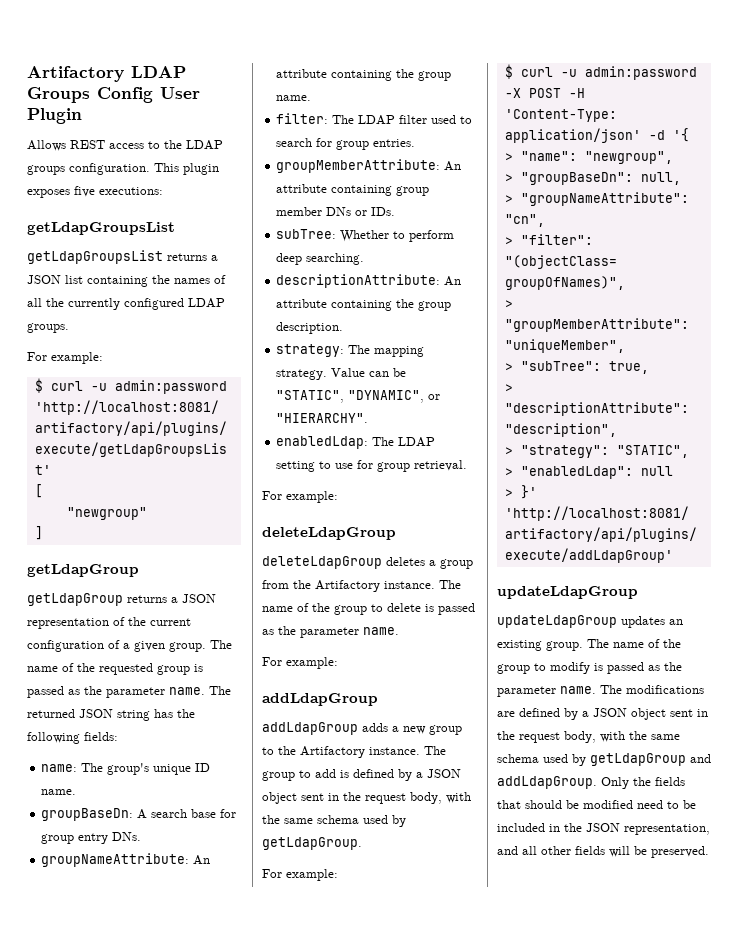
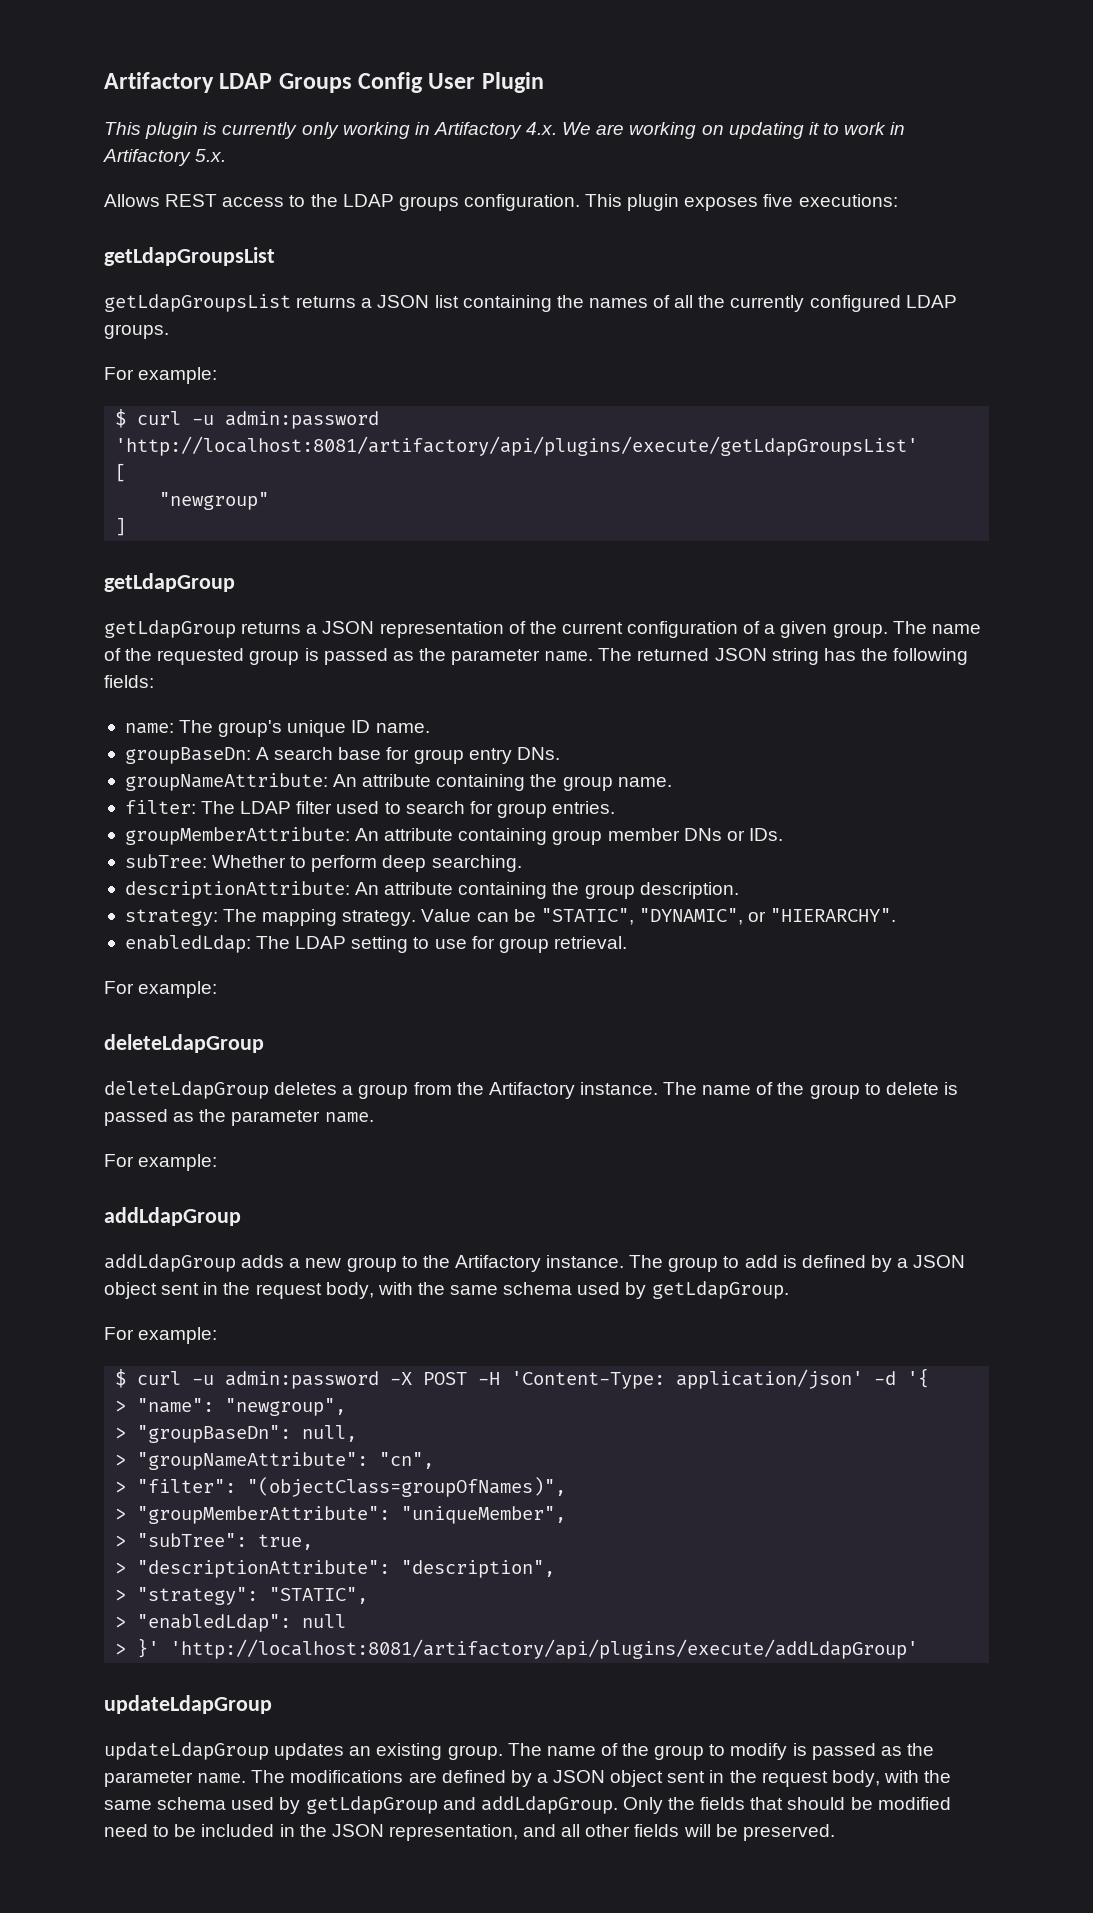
+ This plugin is currently only working in Artifactory 4.x. We are working on updating it to work in Artifactory 5.x.

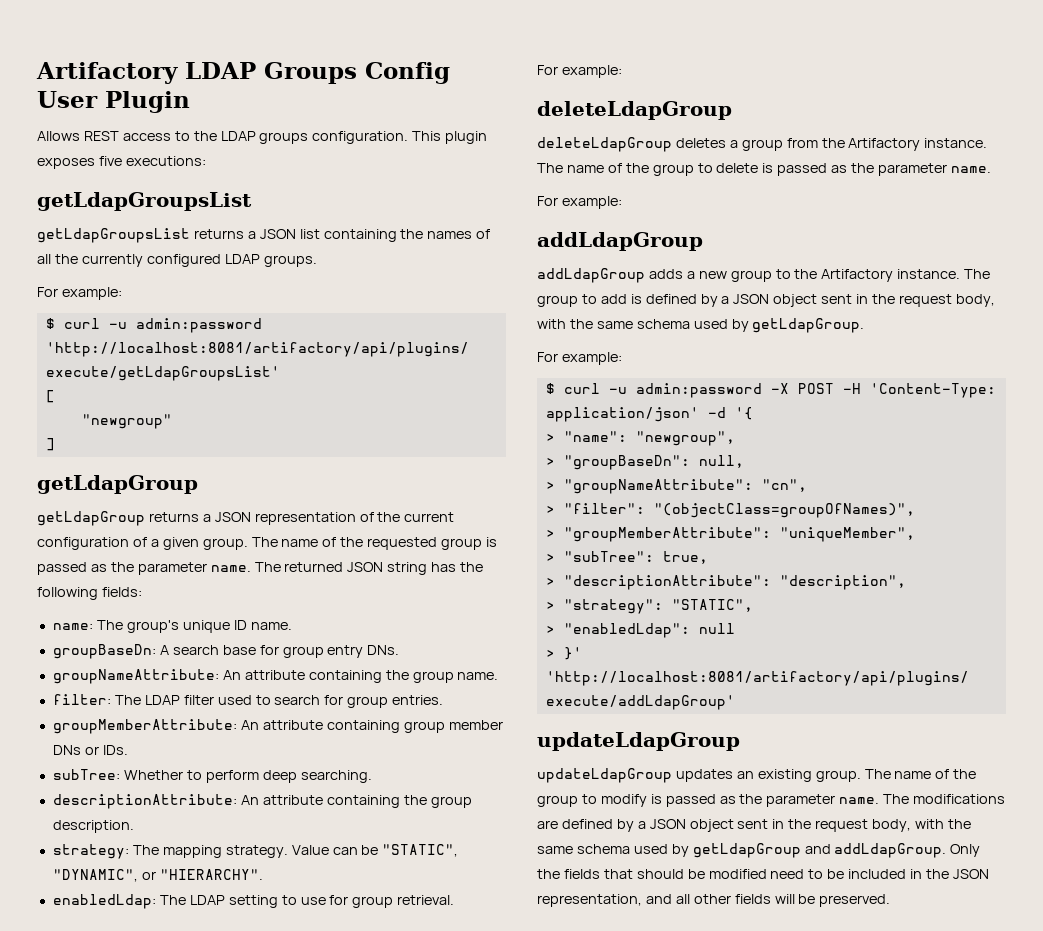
- This plugin is currently only working in Artifactory 4.x. We are working on updating it to work in Artifactory 5.x.

